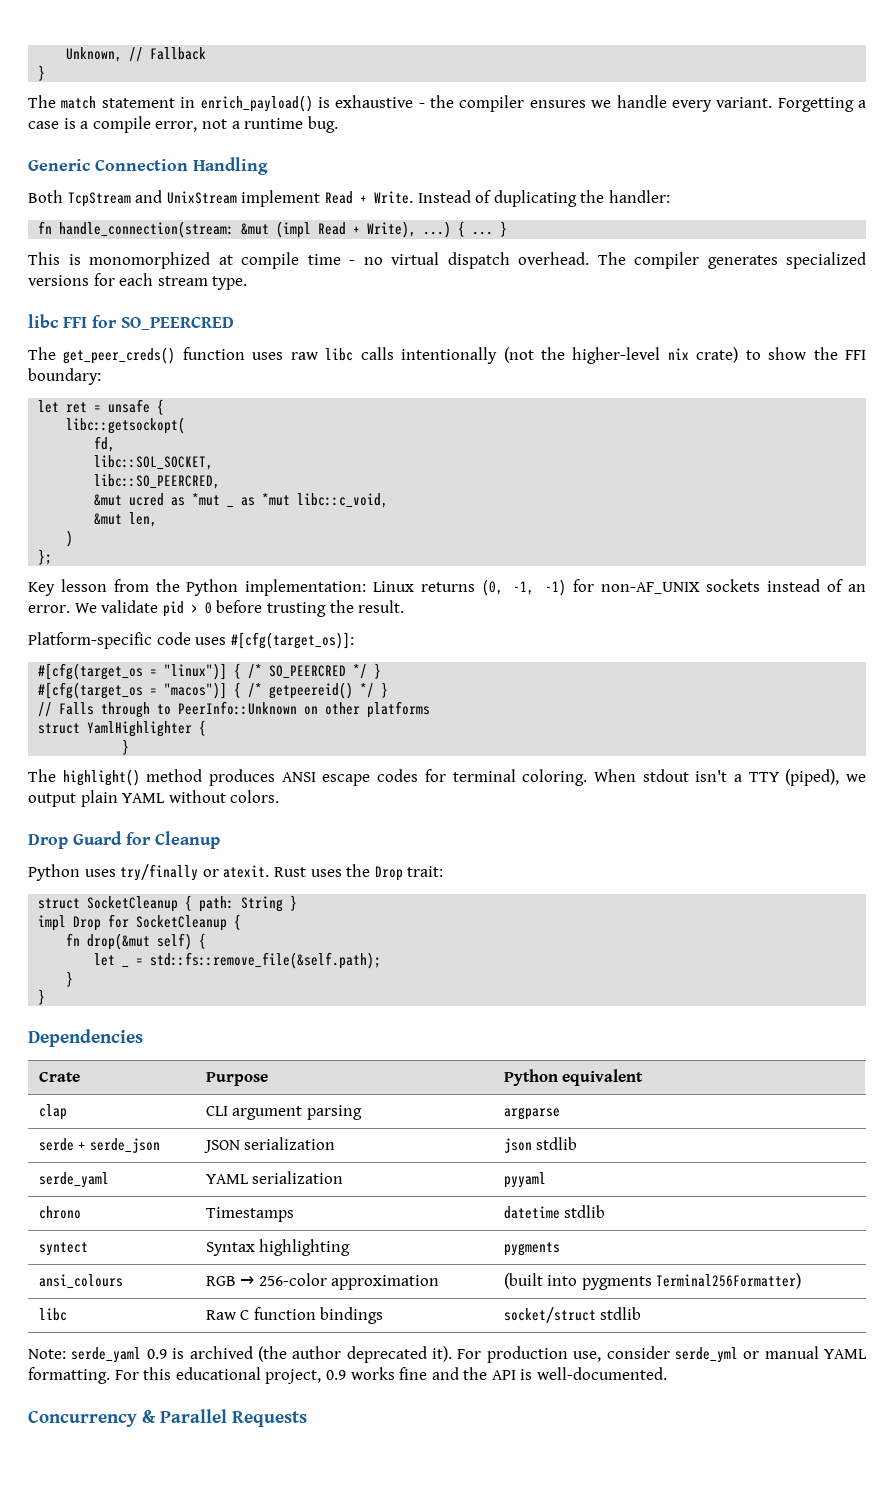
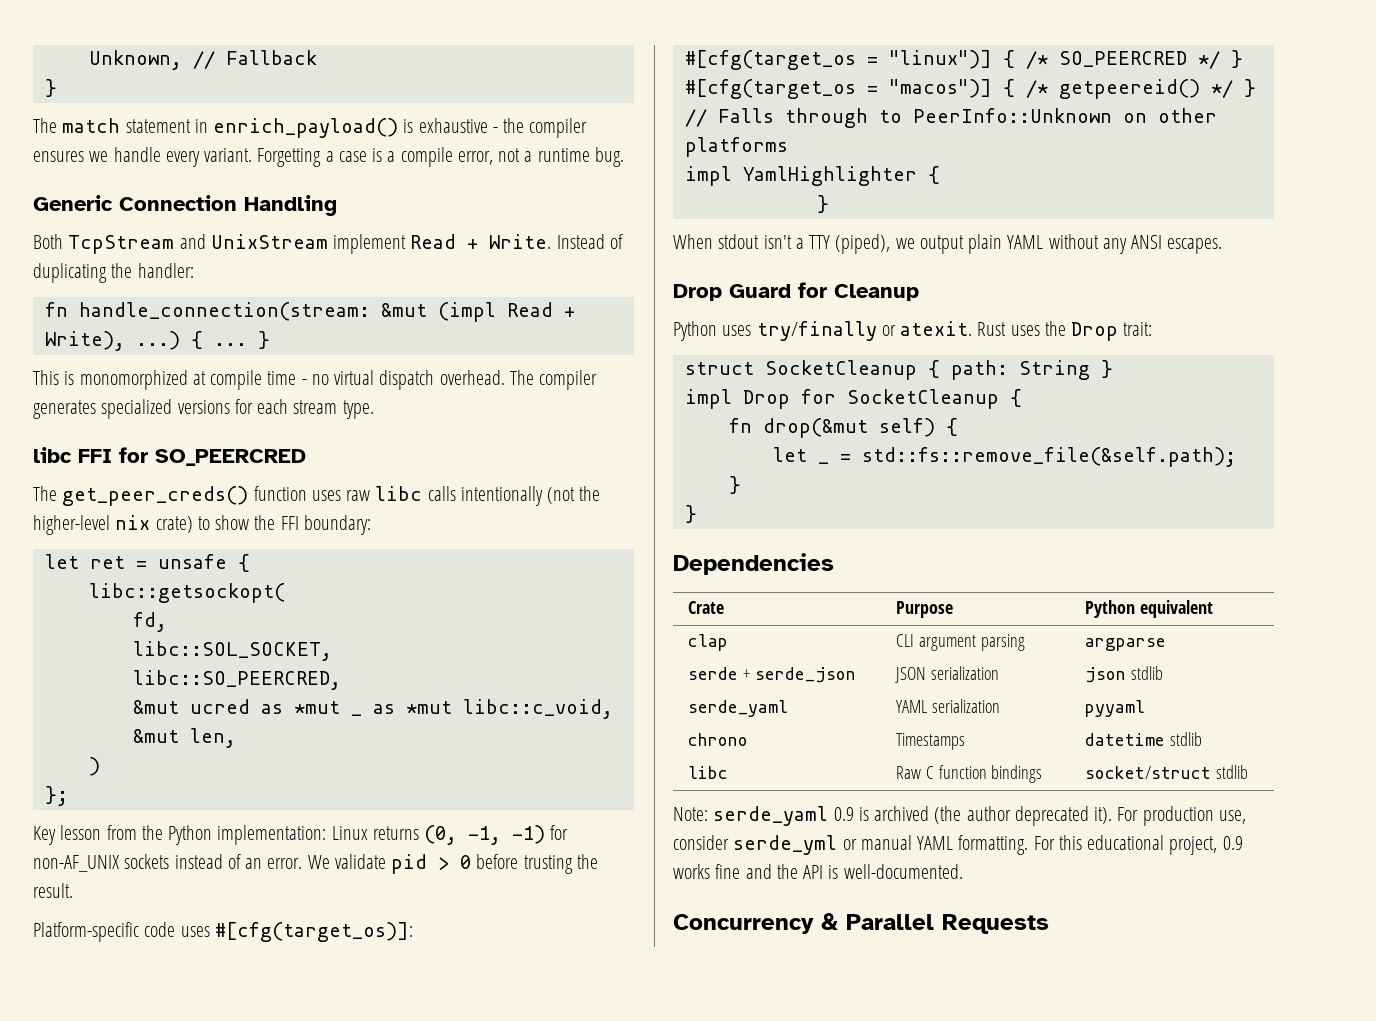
- struct YamlHighlighter {
+ impl YamlHighlighter {
- The highlight() method produces ANSI escape codes for terminal coloring. When stdout isn't a TTY (piped), we output plain YAML without colors.
+ When stdout isn't a TTY (piped), we output plain YAML without any ANSI escapes.
- syntect | Syntax highlighting | pygments
- ansi_colours | RGB → 256-color approximation | (built into pygments Terminal256Formatter)

